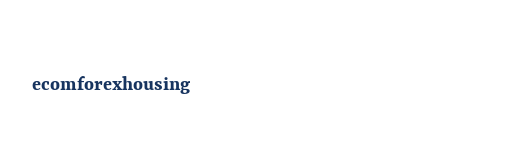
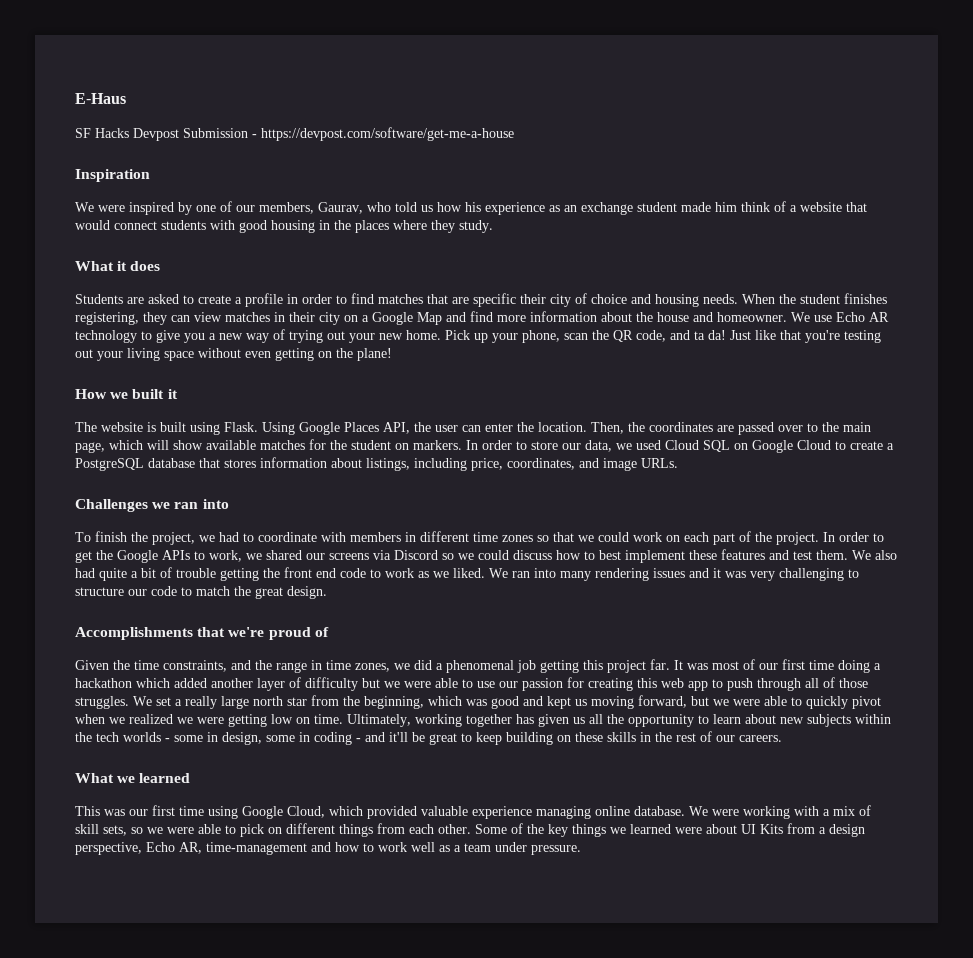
- ecomforexhousing
+ E-Haus
+ SF Hacks Devpost Submission - https://devpost.com/software/get-me-a-house
+ Inspiration
+ We were inspired by one of our members, Gaurav, who told us how his experience as an exchange student made him think of a website that would connect students with good housing in the places where they study.
+ What it does
+ Students are asked to create a profile in order to find matches that are specific their city of choice and housing needs. When the student finishes registering, they can view matches in their city on a Google Map and find more information about the house and homeowner. We use Echo AR technology to give you a new way of trying out your new home. Pick up your phone, scan the QR code, and ta da! Just like that you're testing out your living space without even getting on the plane!
+ How we built it
+ The website is built using Flask. Using Google Places API, the user can enter the location. Then, the coordinates are passed over to the main page, which will show available matches for the student on markers. In order to store our data, we used Cloud SQL on Google Cloud to create a PostgreSQL database that stores information about listings, including price, coordinates, and image URLs.
+ Challenges we ran into
+ To finish the project, we had to coordinate with members in different time zones so that we could work on each part of the project. In order to get the Google APIs to work, we shared our screens via Discord so we could discuss how to best implement these features and test them. We also had quite a bit of trouble getting the front end code to work as we liked. We ran into many rendering issues and it was very challenging to structure our code to match the great design.
+ Accomplishments that we're proud of
+ Given the time constraints, and the range in time zones, we did a phenomenal job getting this project far. It was most of our first time doing a hackathon which added another layer of difficulty but we were able to use our passion for creating this web app to push through all of those struggles. We set a really large north star from the beginning, which was good and kept us moving forward, but we were able to quickly pivot when we realized we were getting low on time. Ultimately, working together has given us all the opportunity to learn about new subjects within the tech worlds - some in design, some in coding - and it'll be great to keep building on these skills in the rest of our careers.
+ What we learned
+ This was our first time using Google Cloud, which provided valuable experience managing online database. We were working with a mix of skill sets, so we were able to pick on different things from each other. Some of the key things we learned were about UI Kits from a design perspective, Echo AR, time-management and how to work well as a team under pressure.

